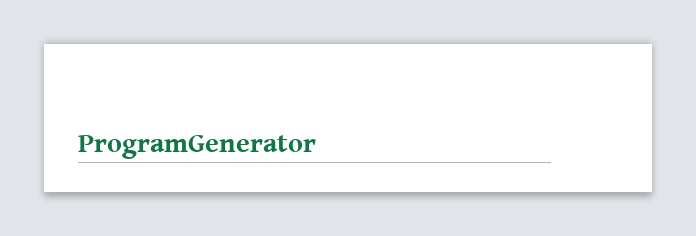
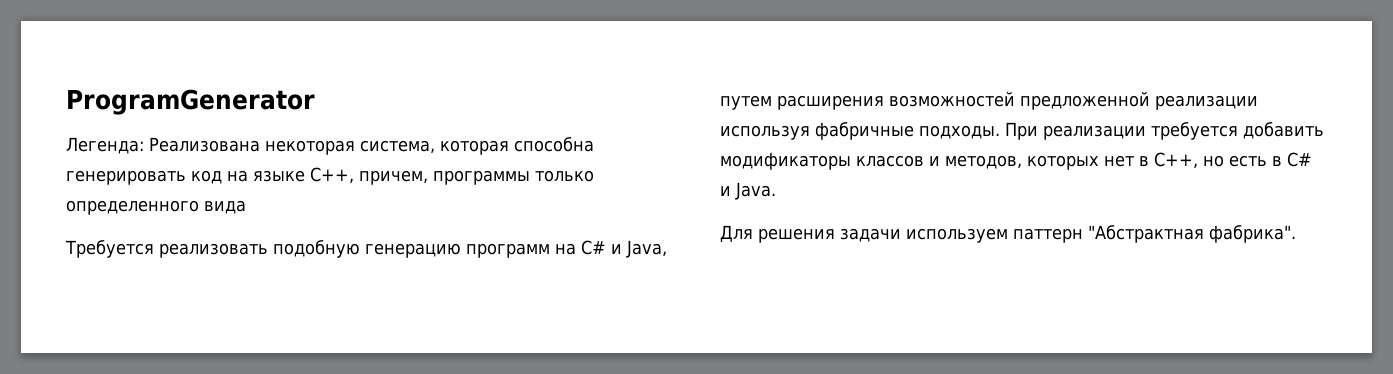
+ Легенда: Реализована некоторая система, которая способна генерировать код на языке С++, причем, программы только определенного вида
+ Требуется реализовать подобную генерацию программ на С# и Java, путем расширения возможностей предложенной реализации используя фабричные подходы. При реализации требуется добавить модификаторы классов и методов, которых нет в C++, но есть в C# и Java.
+ Для решения задачи используем паттерн "Абстрактная фабрика".

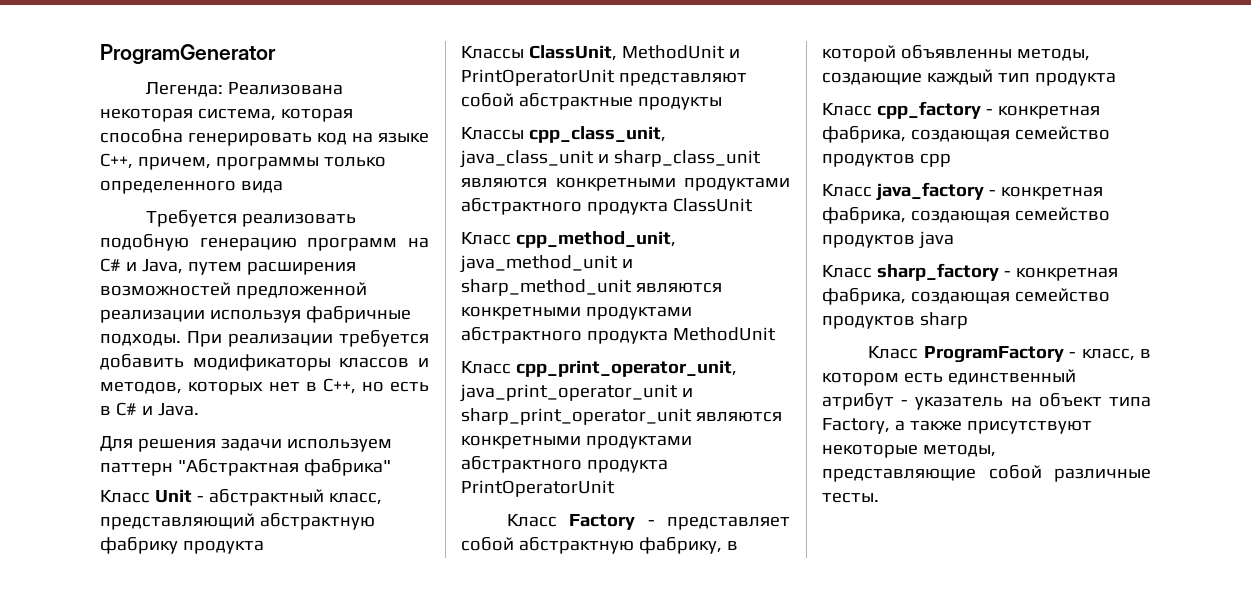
- Для решения задачи используем паттерн "Абстрактная фабрика".
+ Для решения задачи используем паттерн "Абстрактная фабрика"
+ Класс Unit - абстрактный класс, представляющий абстрактную фабрику продукта
+ Классы ClassUnit, MethodUnit и PrintOperatorUnit представляют собой абстрактные продукты
+ Классы cpp_class_unit, java_class_unit и sharp_class_unit являются конкретными продуктами абстрактного продукта ClassUnit
+ Класс cpp_method_unit, java_method_unit и sharp_method_unit являются конкретными продуктами абстрактного продукта MethodUnit
+ Класс cpp_print_operator_unit, java_print_operator_unit и sharp_print_operator_unit являются конкретными продуктами абстрактного продукта PrintOperatorUnit
+ Класс Factory - представляет собой абстрактную фабрику, в которой объявленны методы, создающие каждый тип продукта
+ Класс cpp_factory - конкретная фабрика, создающая семейство продуктов cpp
+ Класс java_factory - конкретная фабрика, создающая семейство продуктов java
+ Класс sharp_factory - конкретная фабрика, создающая семейство продуктов sharp
+ Класс ProgramFactory - класс, в котором есть единственный атрибут - указатель на объект типа Factory, а также присутствуют некоторые методы, представляющие собой различные тесты.

